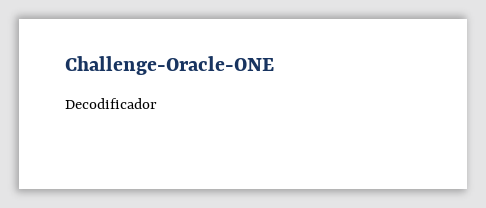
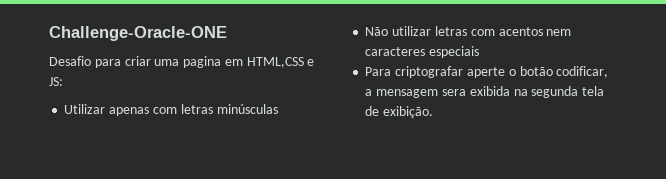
- Decodificador
+ Desafio para criar uma pagina em HTML,CSS e JS:
+ Utilizar apenas com letras minúsculas
+ Não utilizar letras com acentos nem caracteres especiais
+ Para criptografar aperte o botão codificar, a mensagem sera exibida na segunda tela de exibição.

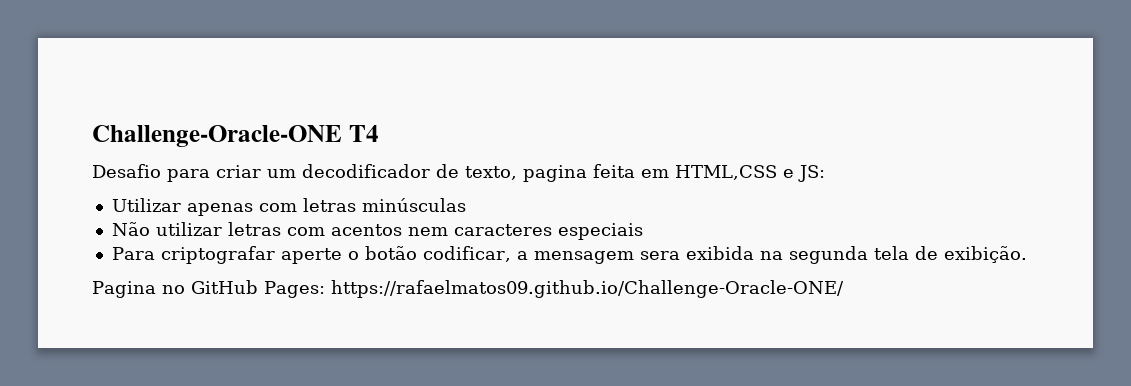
- Challenge-Oracle-ONE
+ Challenge-Oracle-ONE T4
- Desafio para criar uma pagina em HTML,CSS e JS:
+ Desafio para criar um decodificador de texto, pagina feita em HTML,CSS e JS:
+ Pagina no GitHub Pages: https://rafaelmatos09.github.io/Challenge-Oracle-ONE/

